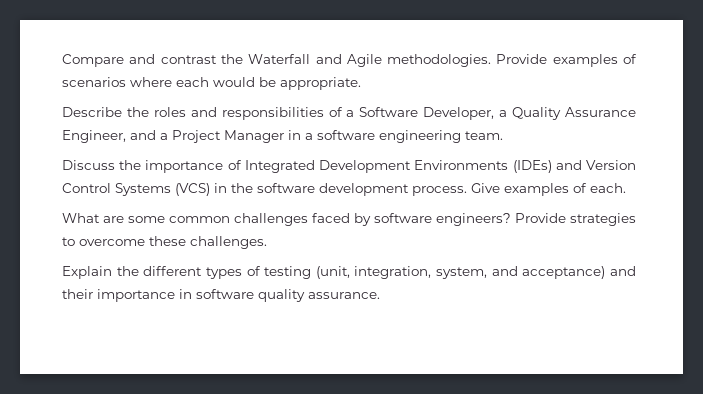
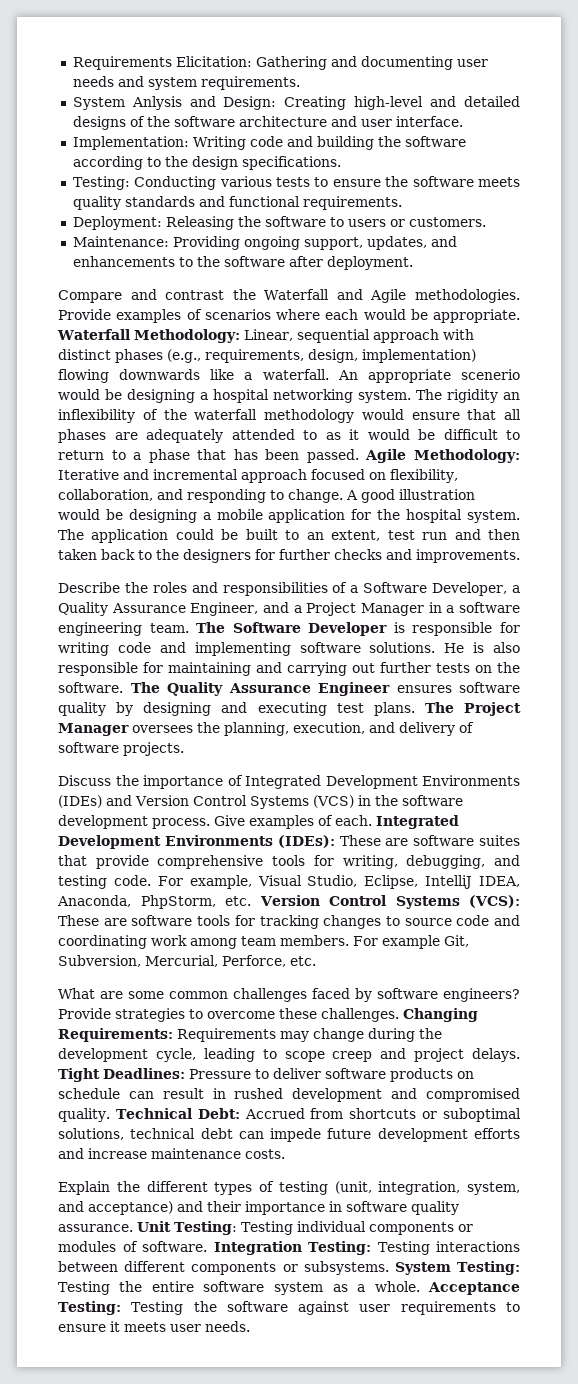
+ Requirements Elicitation: Gathering and documenting user needs and system requirements.
+ System Anlysis and Design: Creating high-level and detailed designs of the software architecture and user interface.
+ Implementation: Writing code and building the software according to the design specifications.
+ Testing: Conducting various tests to ensure the software meets quality standards and functional requirements.
+ Deployment: Releasing the software to users or customers.
+ Maintenance: Providing ongoing support, updates, and enhancements to the software after deployment.
+ Waterfall Methodology: Linear, sequential approach with distinct phases (e.g., requirements, design, implementation) flowing downwards like a waterfall. An appropriate scenerio would be designing a hospital networking system. The rigidity an inflexibility of the waterfall methodology would ensure that all phases are adequately attended to as it would be difficult to return to a phase that has been passed. Agile Methodology: Iterative and incremental approach focused on flexibility, collaboration, and responding to change. A good illustration would be designing a mobile application for the hospital system. The application could be built to an extent, test run and then taken back to the designers for further checks and improvements.
+ The Software Developer is responsible for writing code and implementing software solutions. He is also responsible for maintaining and carrying out further tests on the software. The Quality Assurance Engineer ensures software quality by designing and executing test plans. The Project Manager oversees the planning, execution, and delivery of software projects.
+ Integrated Development Environments (IDEs): These are software suites that provide comprehensive tools for writing, debugging, and testing code. For example, Visual Studio, Eclipse, IntelliJ IDEA, Anaconda, PhpStorm, etc. Version Control Systems (VCS): These are software tools for tracking changes to source code and coordinating work among team members. For example Git, Subversion, Mercurial, Perforce, etc.
+ Changing Requirements: Requirements may change during the development cycle, leading to scope creep and project delays. Tight Deadlines: Pressure to deliver software products on schedule can result in rushed development and compromised quality. Technical Debt: Accrued from shortcuts or suboptimal solutions, technical debt can impede future development efforts and increase maintenance costs.
+ Unit Testing: Testing individual components or modules of software. Integration Testing: Testing interactions between different components or subsystems. System Testing: Testing the entire software system as a whole. Acceptance Testing: Testing the software against user requirements to ensure it meets user needs.

